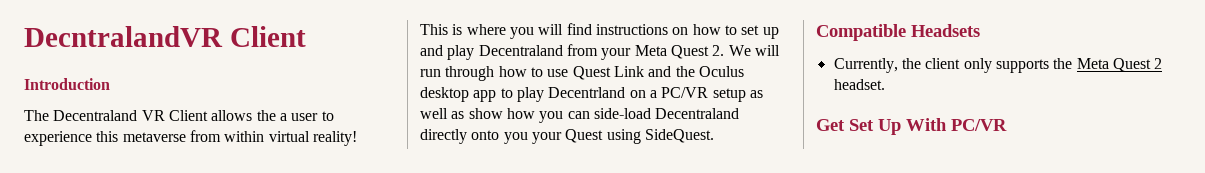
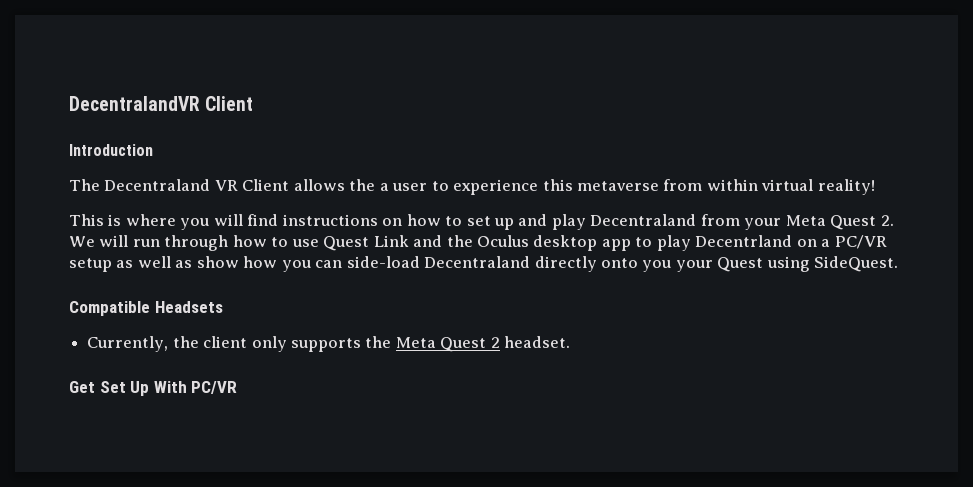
- DecntralandVR Client
+ DecentralandVR Client

